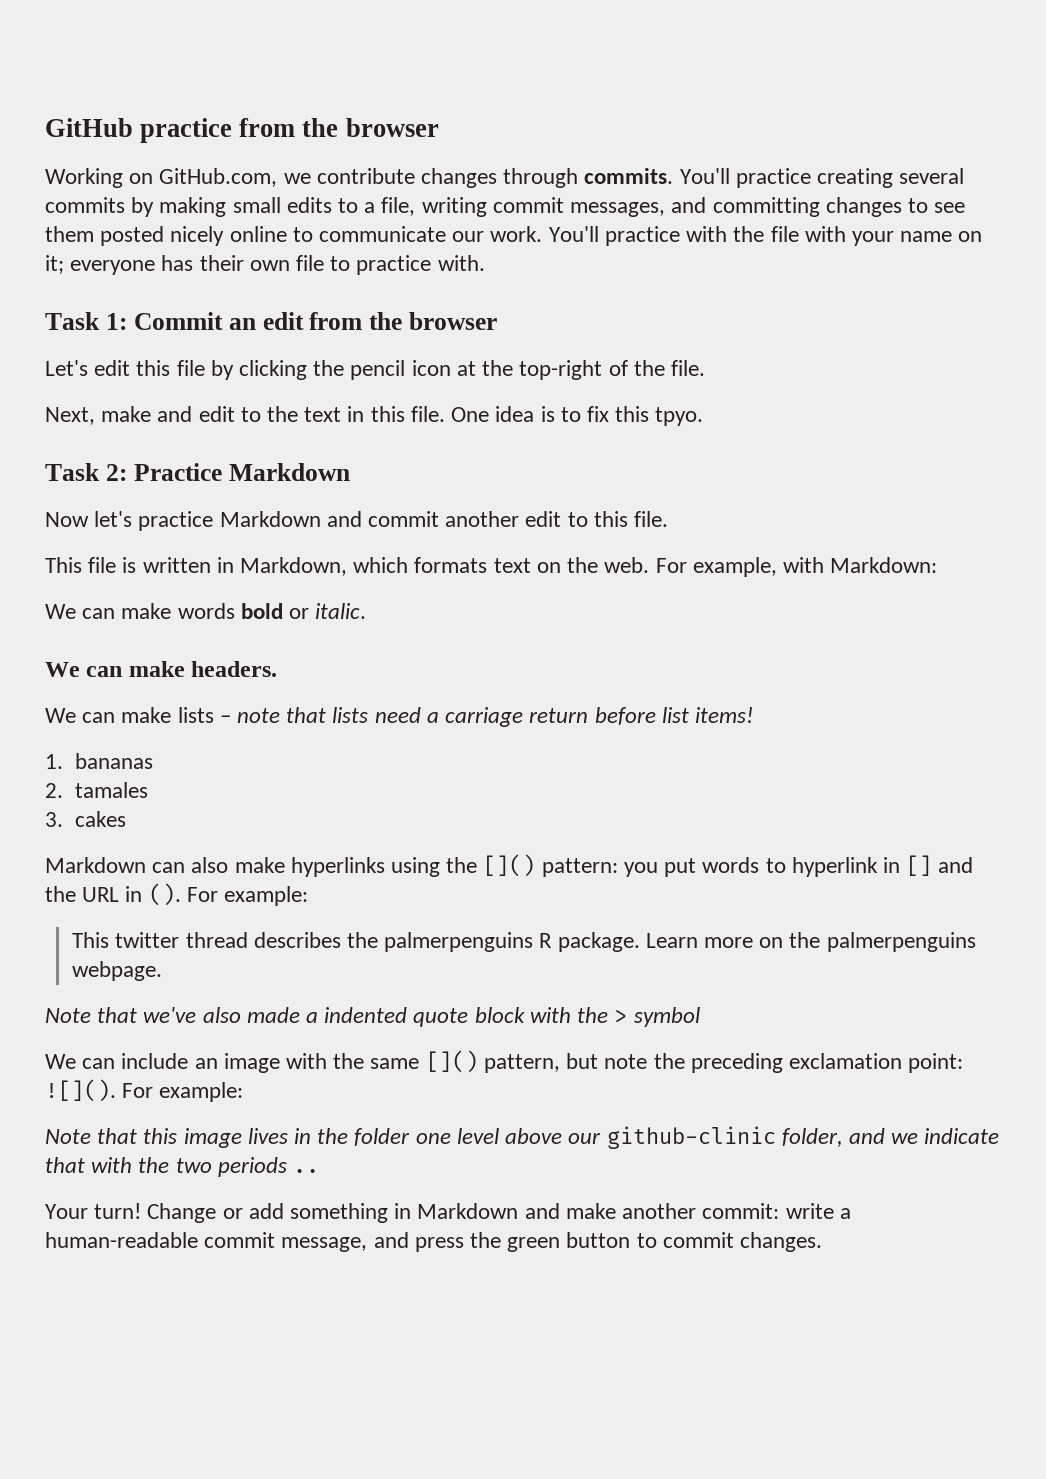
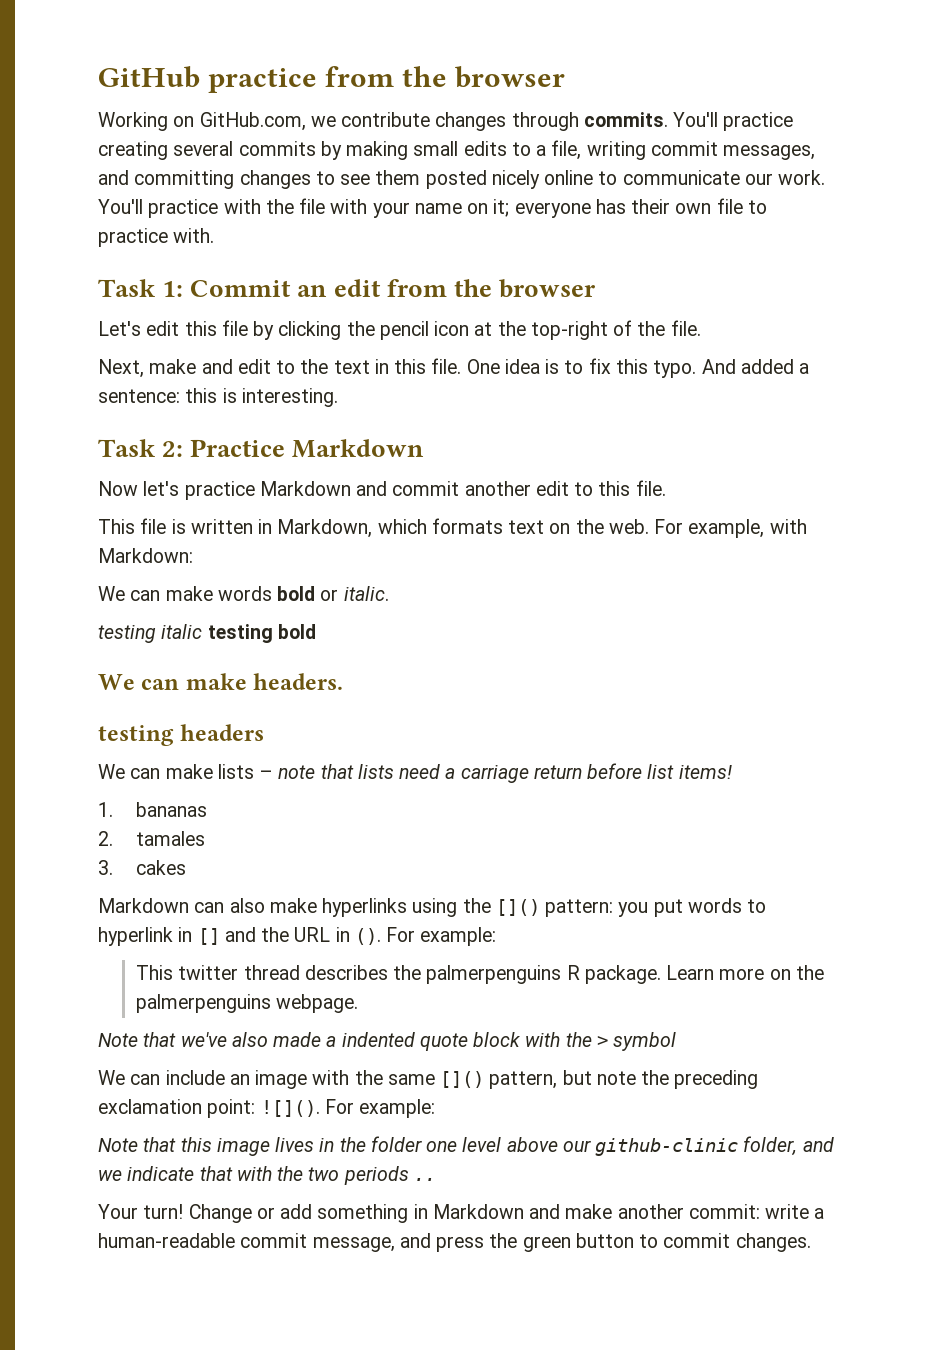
- One idea is to fix this tpyo.
+ One idea is to fix this typo. And added a sentence: this is interesting.
+ testing italic testing bold
+ testing headers

